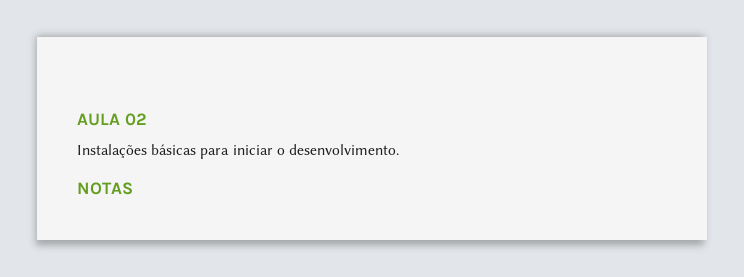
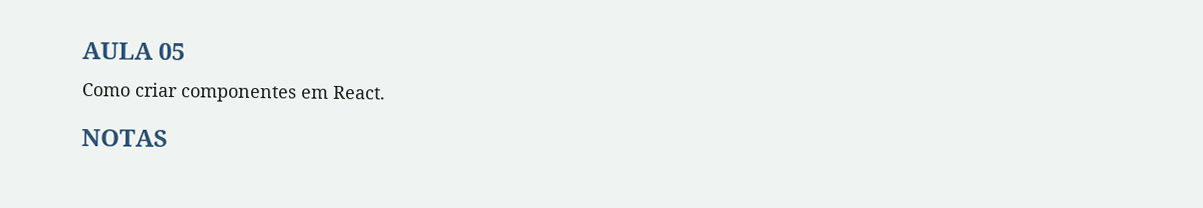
- AULA 02
- Instalações básicas para iniciar o desenvolvimento.
+ AULA 05
+ Como criar componentes em React.

